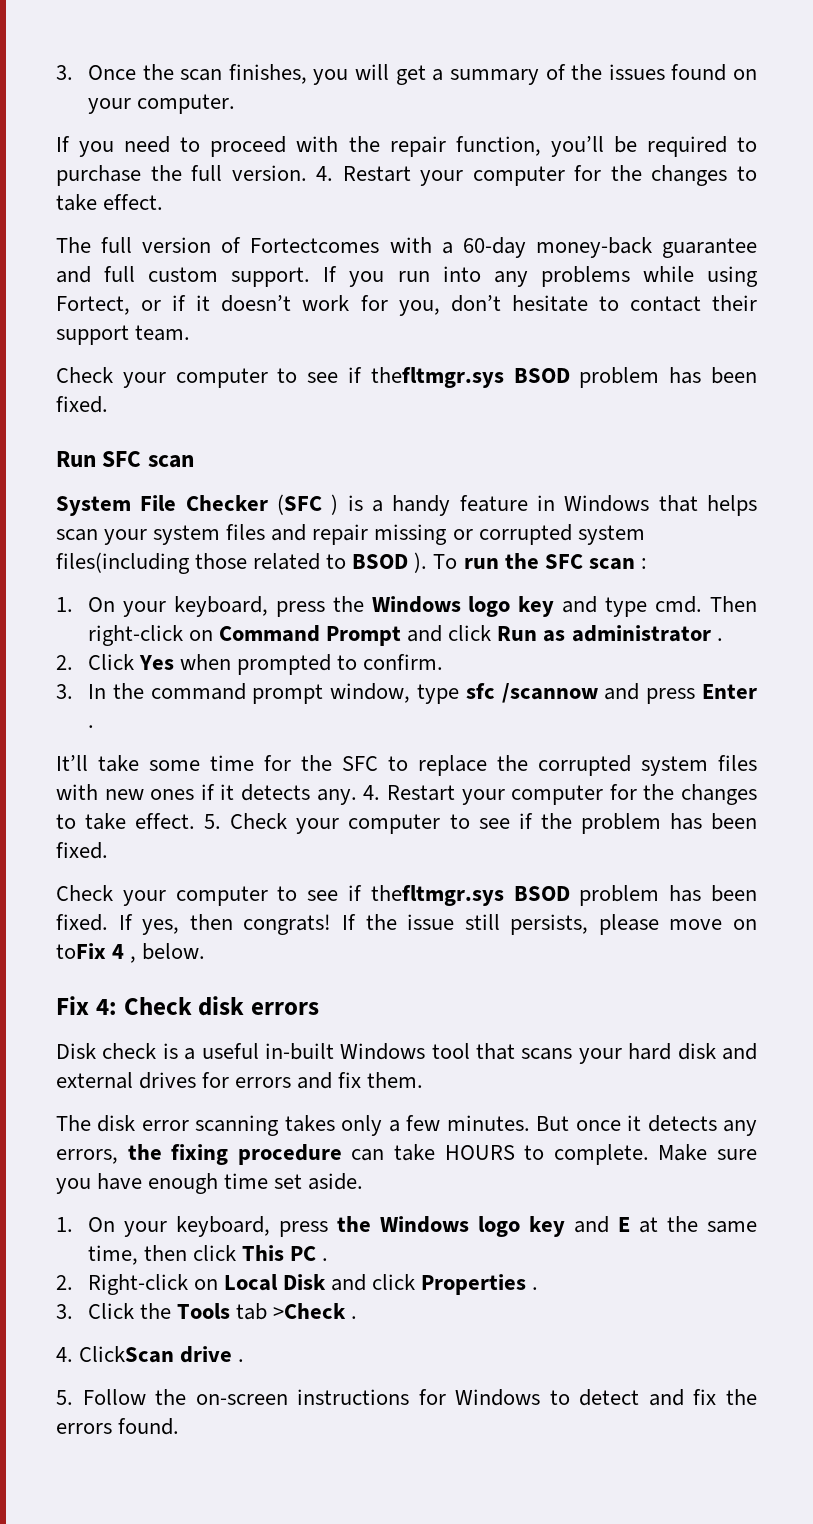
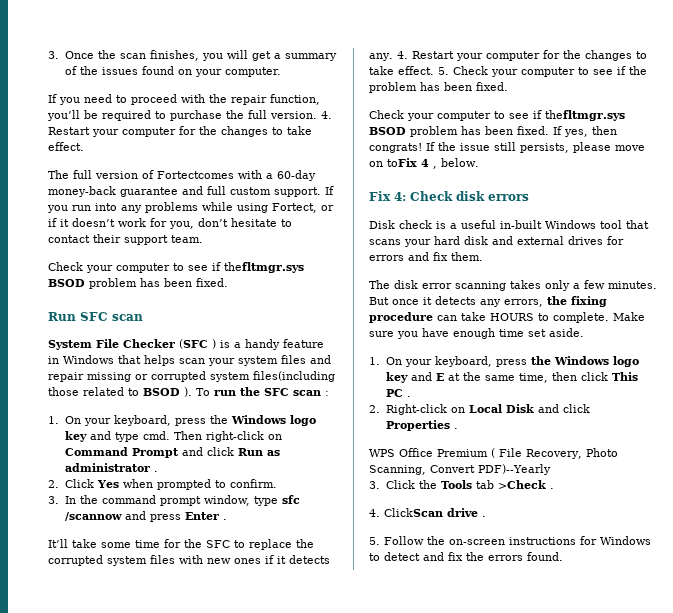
+ WPS Office Premium ( File Recovery, Photo Scanning, Convert PDF)--Yearly

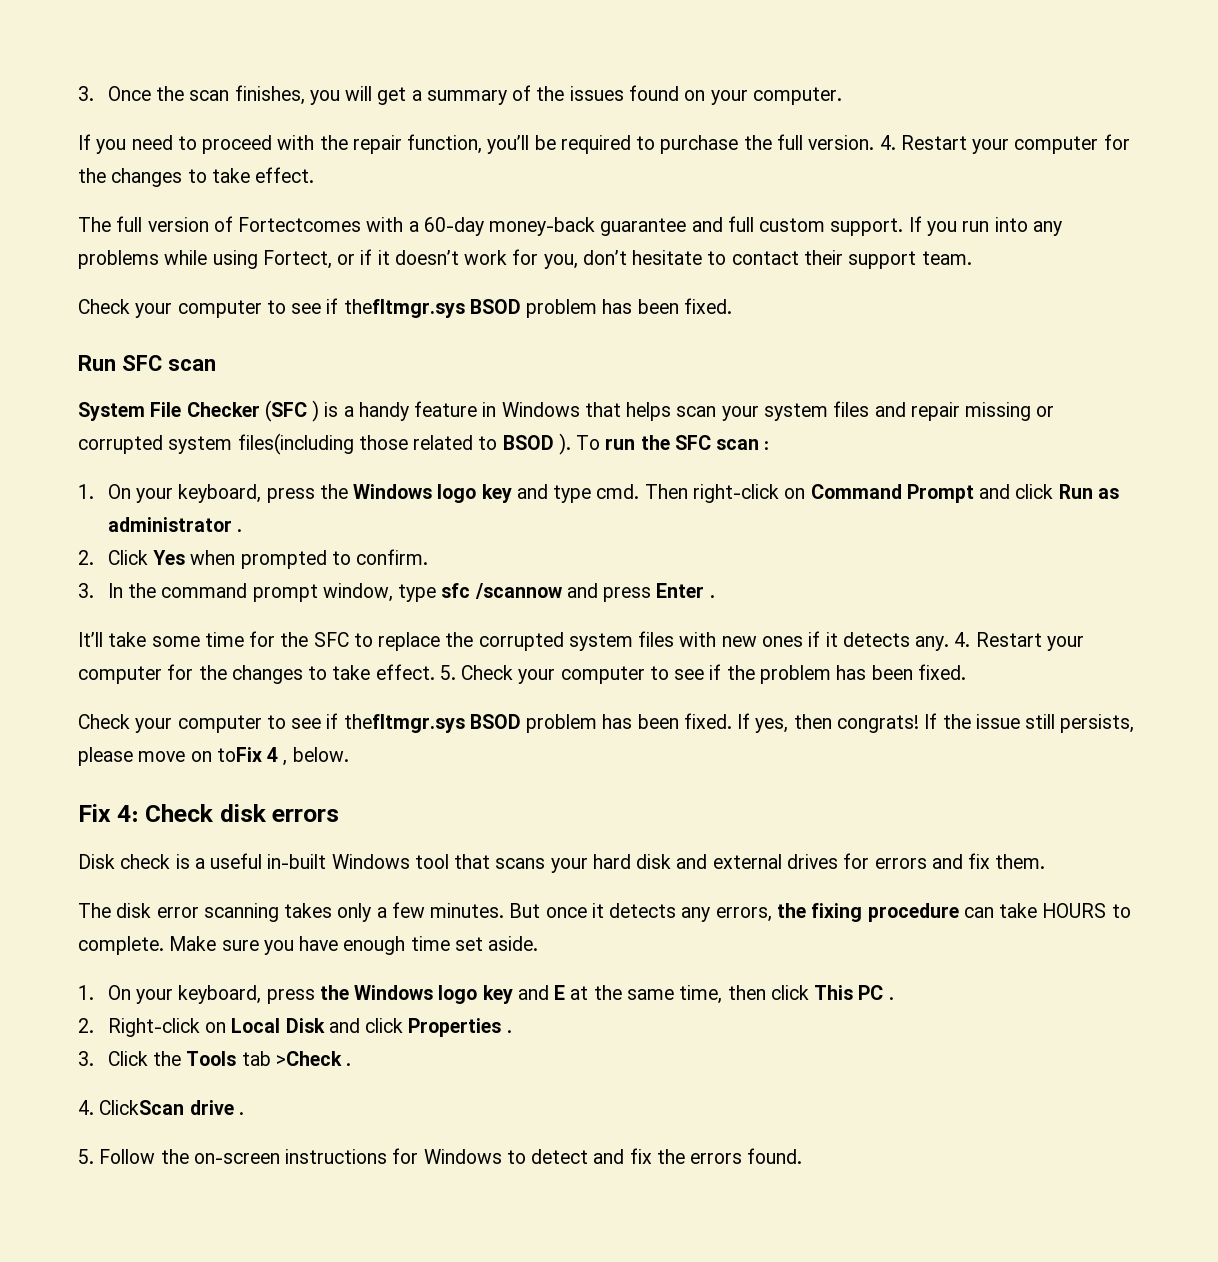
- WPS Office Premium ( File Recovery, Photo Scanning, Convert PDF)--Yearly

